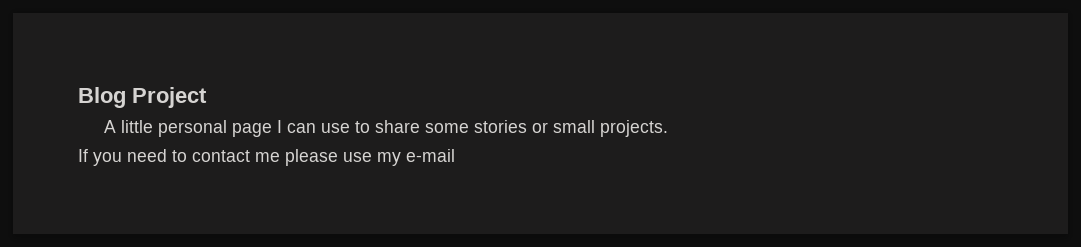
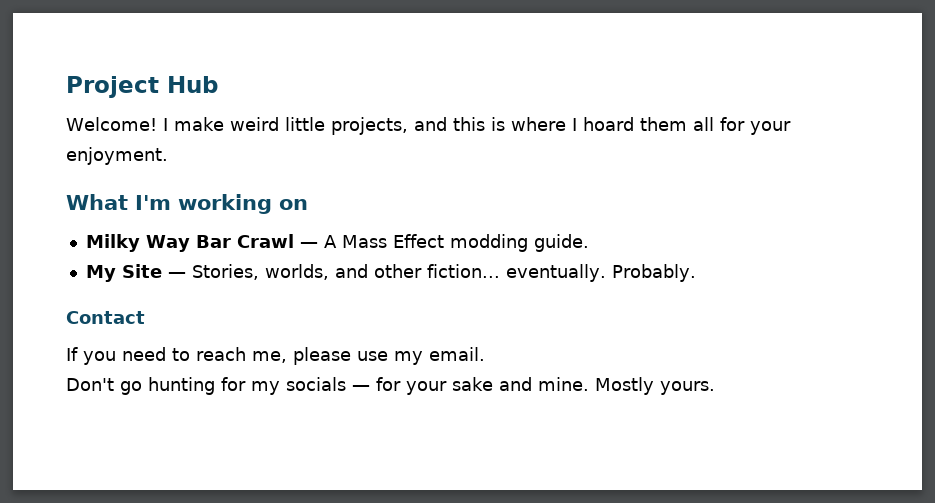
- Blog Project
- A little personal page I can use to share some stories or small projects.
+ Project Hub
+ Welcome! I make weird little projects, and this is where I hoard them all for your enjoyment.
+ What I'm working on
+ Milky Way Bar Crawl — A Mass Effect modding guide.
+ My Site — Stories, worlds, and other fiction... eventually. Probably.
+ Contact
- If you need to contact me please use my e-mail
+ If you need to reach me, please use my email.
+ Don't go hunting for my socials — for your sake and mine. Mostly yours.

